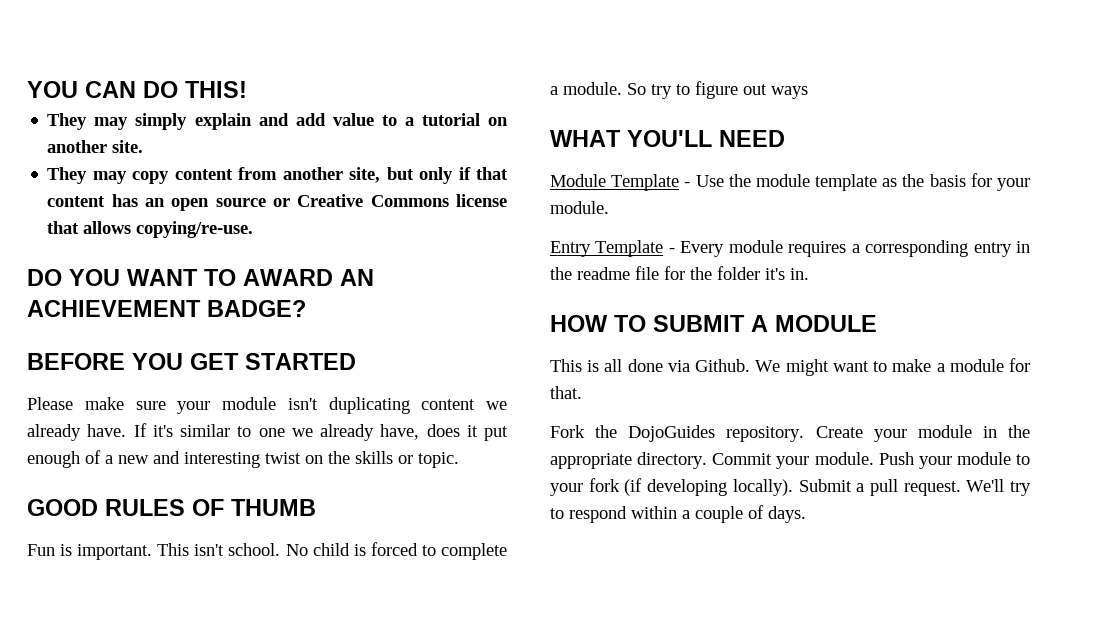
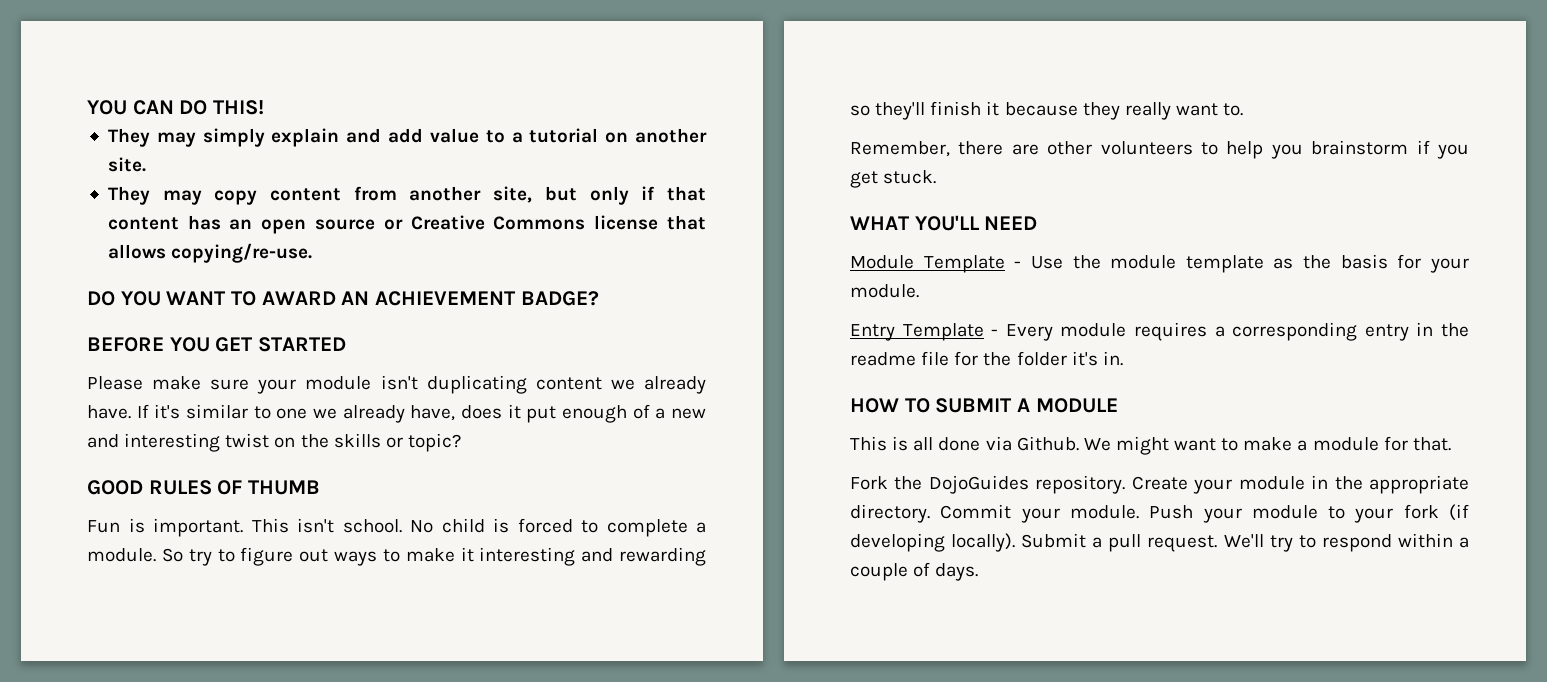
- If it's similar to one we already have, does it put enough of a new and interesting twist on the skills or topic.
+ If it's similar to one we already have, does it put enough of a new and interesting twist on the skills or topic?
- So try to figure out ways
+ So try to figure out ways to make it interesting and rewarding so they'll finish it because they really want to.
+ Remember, there are other volunteers to help you brainstorm if you get stuck.

